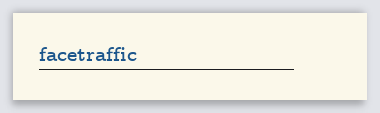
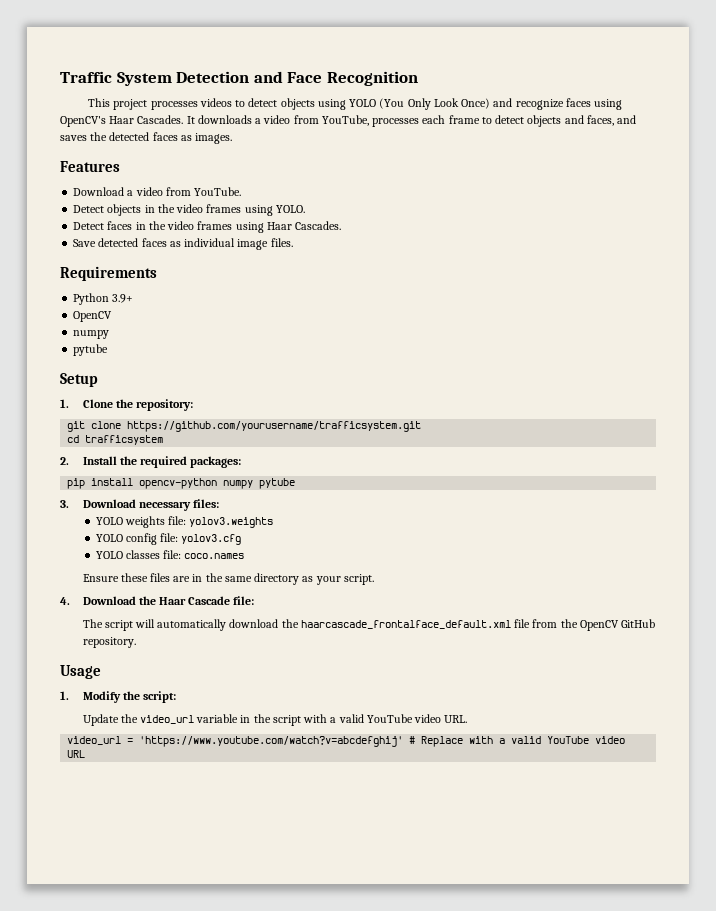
- facetraffic
+ Traffic System Detection and Face Recognition
+ This project processes videos to detect objects using YOLO (You Only Look Once) and recognize faces using OpenCV's Haar Cascades. It downloads a video from YouTube, processes each frame to detect objects and faces, and saves the detected faces as images.
+ Features
+ Download a video from YouTube.
+ Detect objects in the video frames using YOLO.
+ Detect faces in the video frames using Haar Cascades.
+ Save detected faces as individual image files.
+ Requirements
+ Python 3.9+
+ OpenCV
+ numpy
+ pytube
+ Setup
+ 1. Clone the repository:
+ git clone https://github.com/yourusername/trafficsystem.git
+ cd trafficsystem
+ 2. Install the required packages:
+ pip install opencv-python numpy pytube
+ 3. Download necessary files:
+ YOLO weights file: yolov3.weights
+ YOLO config file: yolov3.cfg
+ YOLO classes file: coco.names
+ Ensure these files are in the same directory as your script.
+ 4. Download the Haar Cascade file:
+ The script will automatically download the haarcascade_frontalface_default.xml file from the OpenCV GitHub repository.
+ Usage
+ 1. Modify the script:
+ Update the video_url variable in the script with a valid YouTube video URL.
+ video_url = 'https://www.youtube.com/watch?v=abcdefghij' # Replace with a valid YouTube video URL

